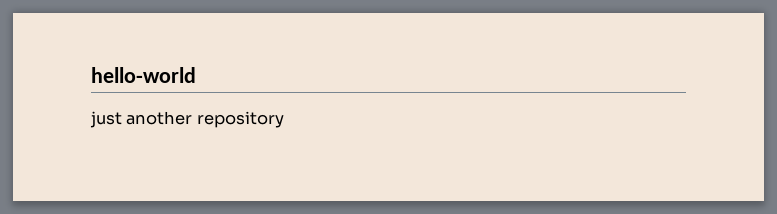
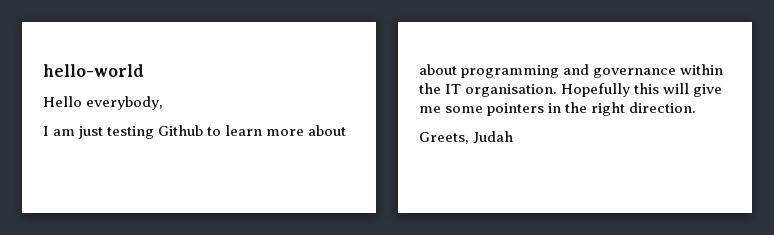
- just another repository
+ Hello everybody,
+ I am just testing Github to learn more about about programming and governance within the IT organisation. Hopefully this will give me some pointers in the right direction.
+ Greets, Judah

